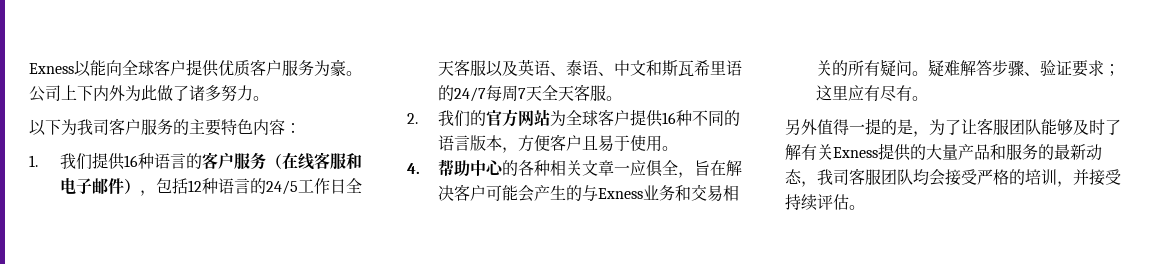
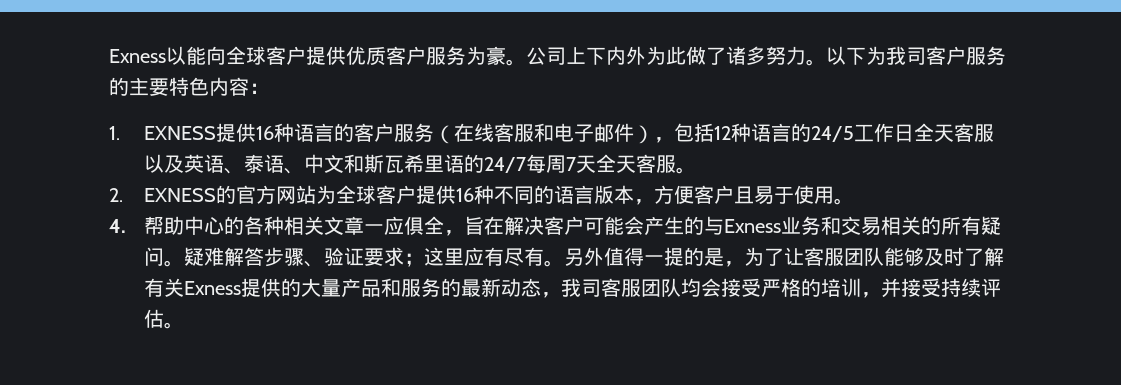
- 公司上下内外为此做了诸多努力。
- 以下为我司客户服务的主要特色内容：
+ 公司上下内外为此做了诸多努力。以下为我司客户服务的主要特色内容：
- 1.我们提供16种语言的客户服务（在线客服和电子邮件），包括12种语言的24/5工作日全天客服以及英语、泰语、中文和斯瓦希里语的24/7每周7天全天客服。
+ 1. EXNESS提供16种语言的客户服务（在线客服和电子邮件），包括12种语言的24/5工作日全天客服以及英语、泰语、中文和斯瓦希里语的24/7每周7天全天客服。
- 2.我们的官方网站为全球客户提供16种不同的语言版本，方便客户且易于使用。
+ 2. EXNESS的官方网站为全球客户提供16种不同的语言版本，方便客户且易于使用。
- 疑难解答步骤、验证要求；这里应有尽有。
- 另外值得一提的是，为了让客服团队能够及时了解有关Exness提供的大量产品和服务的最新动态，我司客服团队均会接受严格的培训，并接受持续评估。
+ 疑难解答步骤、验证要求；这里应有尽有。另外值得一提的是，为了让客服团队能够及时了解有关Exness提供的大量产品和服务的最新动态，我司客服团队均会接受严格的培训，并接受持续评估。

